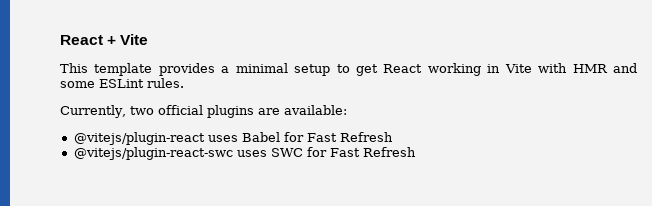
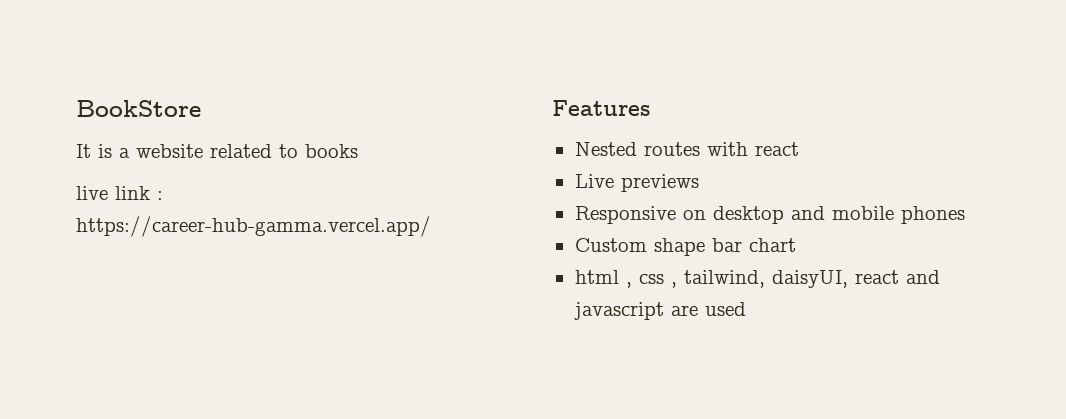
- React + Vite
- This template provides a minimal setup to get React working in Vite with HMR and some ESLint rules.
- Currently, two official plugins are available:
- @vitejs/plugin-react uses Babel for Fast Refresh
- @vitejs/plugin-react-swc uses SWC for Fast Refresh
+ BookStore
+ It is a website related to books
+ live link : https://career-hub-gamma.vercel.app/
+ Features
+ Nested routes with react
+ Live previews
+ Responsive on desktop and mobile phones
+ Custom shape bar chart
+ html , css , tailwind, daisyUI, react and javascript are used

